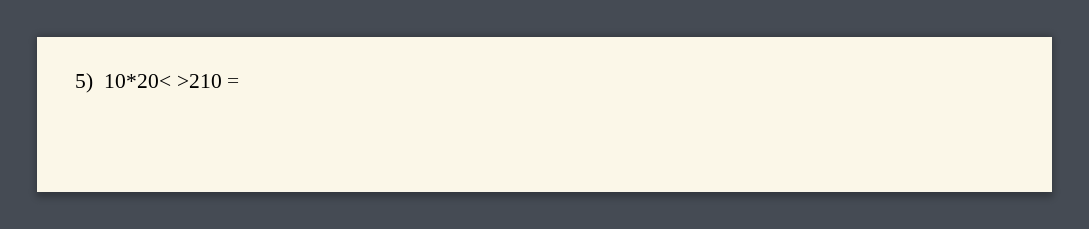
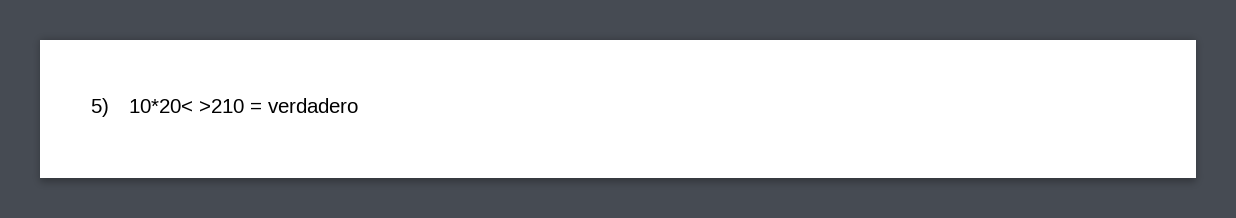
- 5) 10*20< >210 =
+ 5) 10*20< >210 = verdadero

